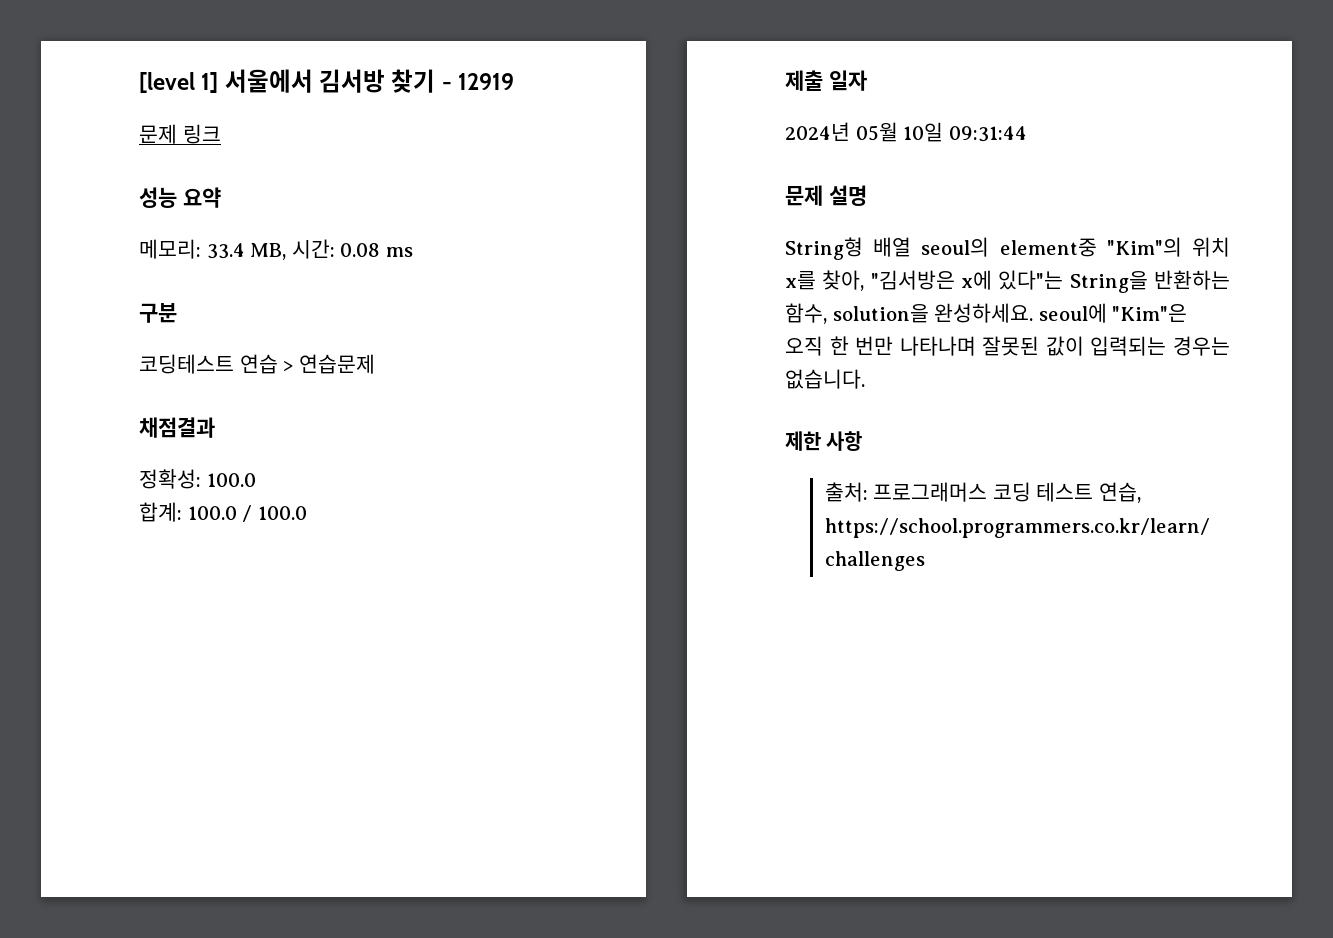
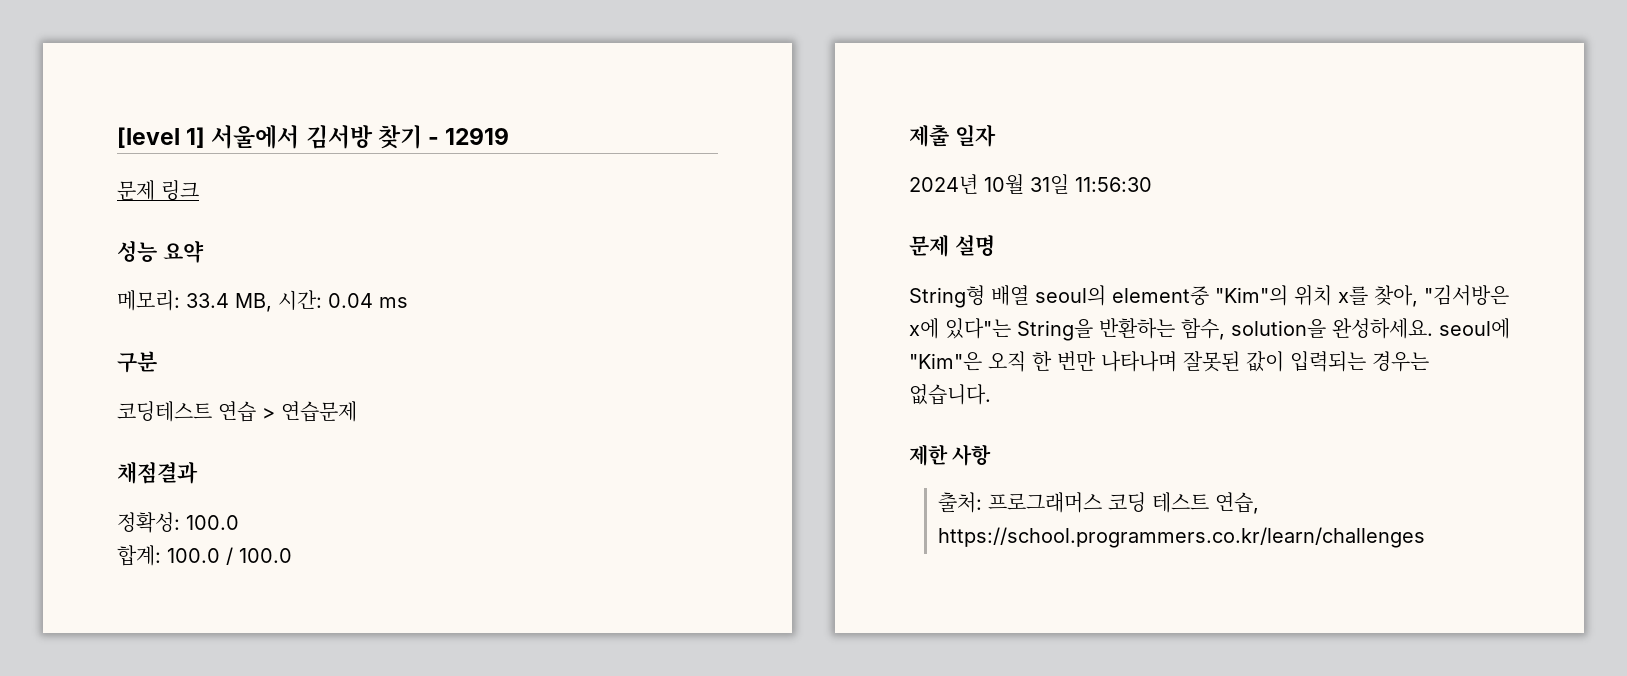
- 메모리: 33.4 MB, 시간: 0.08 ms
+ 메모리: 33.4 MB, 시간: 0.04 ms
- 2024년 05월 10일 09:31:44
+ 2024년 10월 31일 11:56:30

